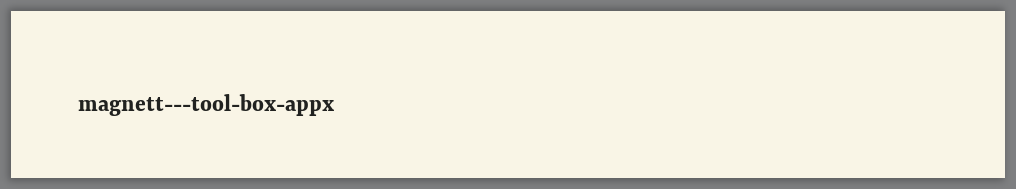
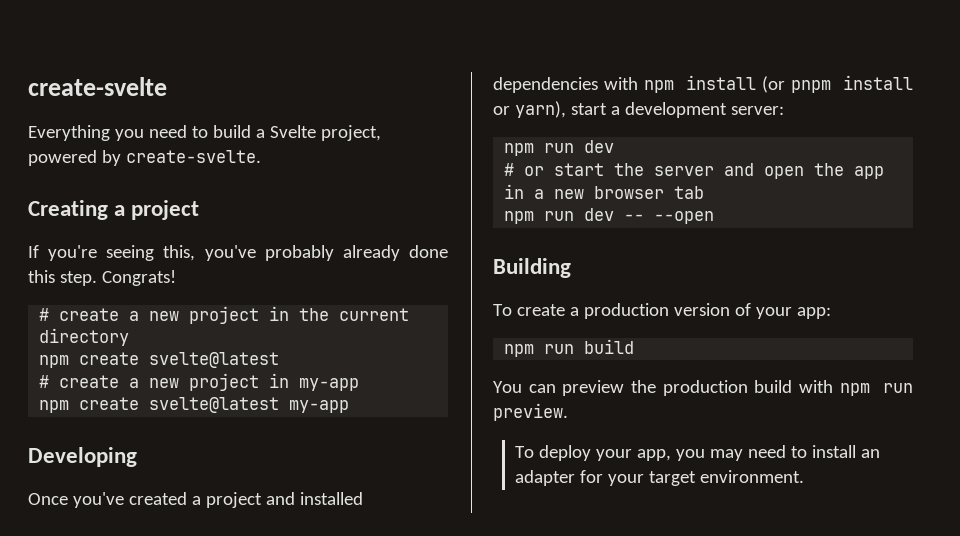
- magnett---tool-box-appx
+ create-svelte
+ Everything you need to build a Svelte project, powered by create-svelte.
+ Creating a project
+ If you're seeing this, you've probably already done this step. Congrats!
+ # create a new project in the current directory
+ npm create svelte@latest
+ # create a new project in my-app
+ npm create svelte@latest my-app
+ Developing
+ Once you've created a project and installed dependencies with npm install (or pnpm install or yarn), start a development server:
+ npm run dev
+ # or start the server and open the app in a new browser tab
+ npm run dev -- --open
+ Building
+ To create a production version of your app:
+ npm run build
+ You can preview the production build with npm run preview.
+ To deploy your app, you may need to install an adapter for your target environment.

